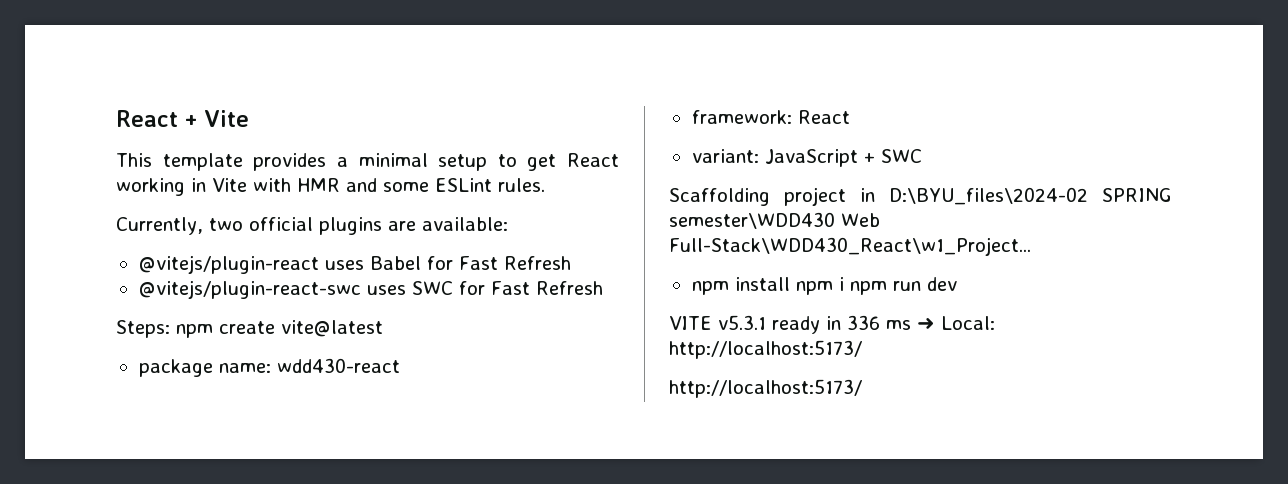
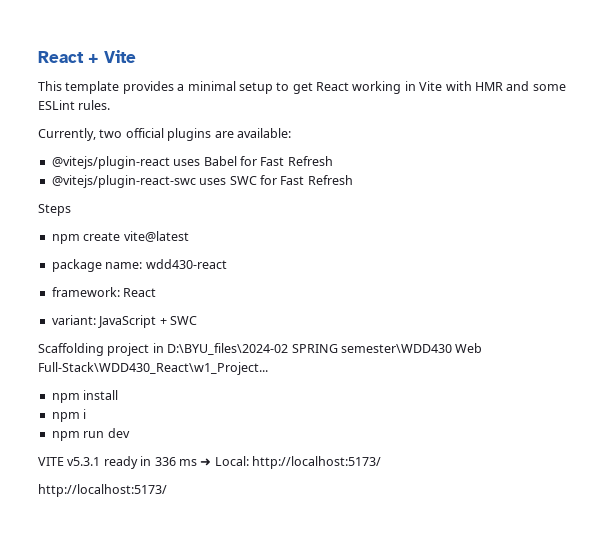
- Steps: npm create vite@latest
+ Steps
+ npm create vite@latest
- npm install npm i npm run dev
+ npm install
+ npm i
+ npm run dev

